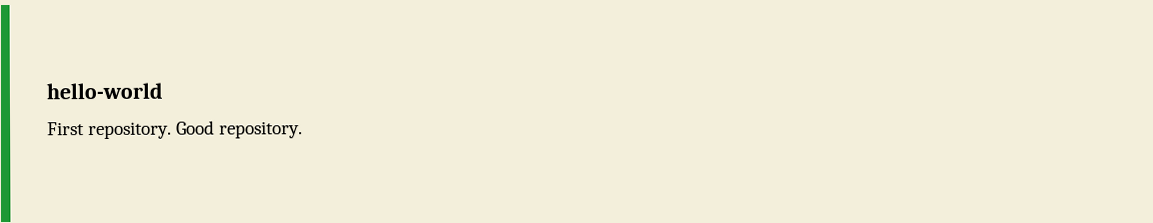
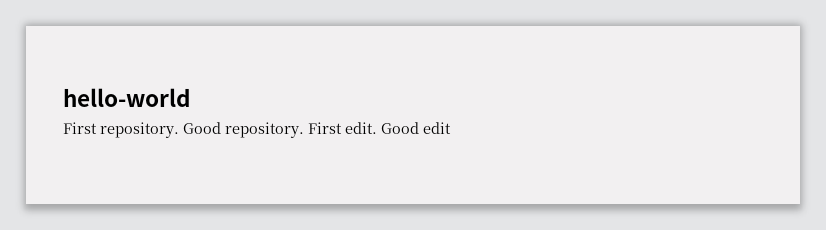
+ First edit. Good edit

